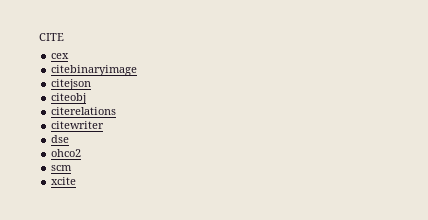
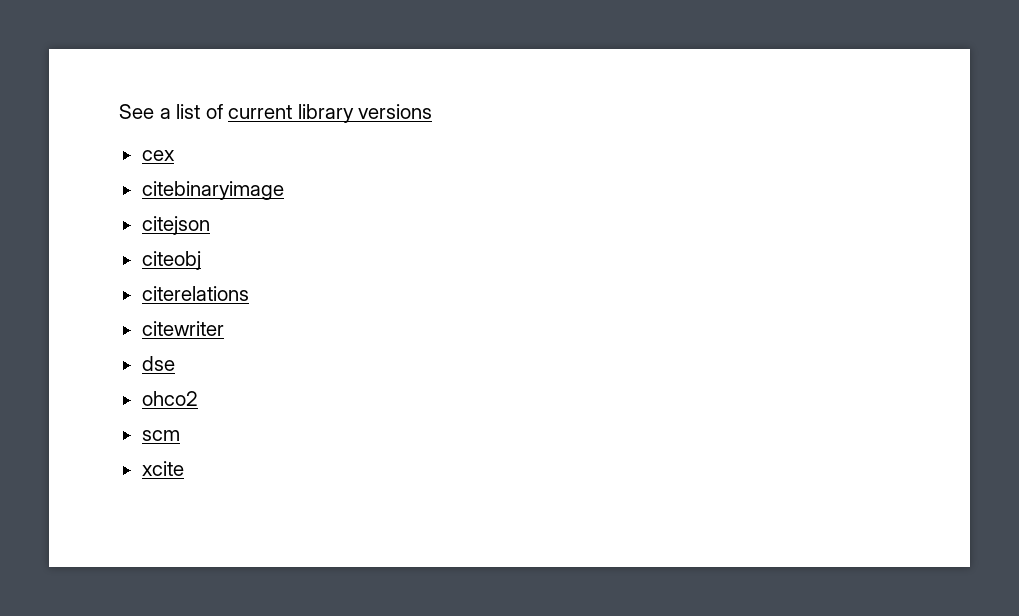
- CITE
+ See a list of current library versions

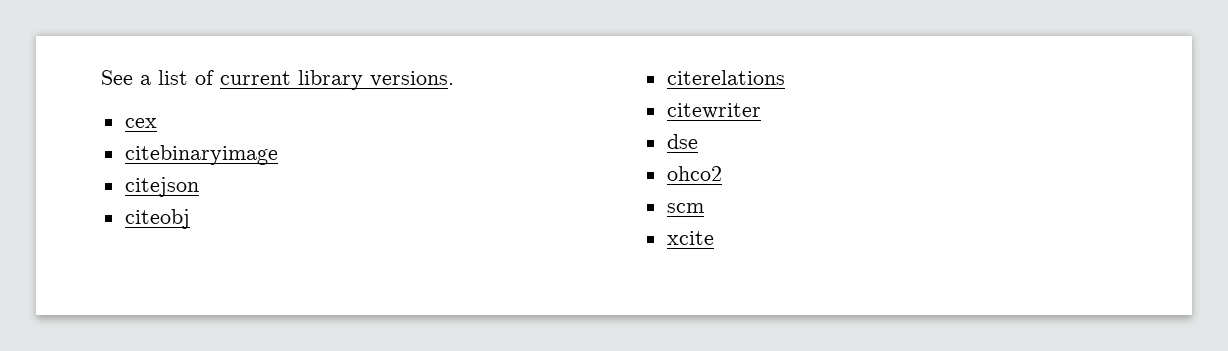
- See a list of current library versions
+ See a list of current library versions.

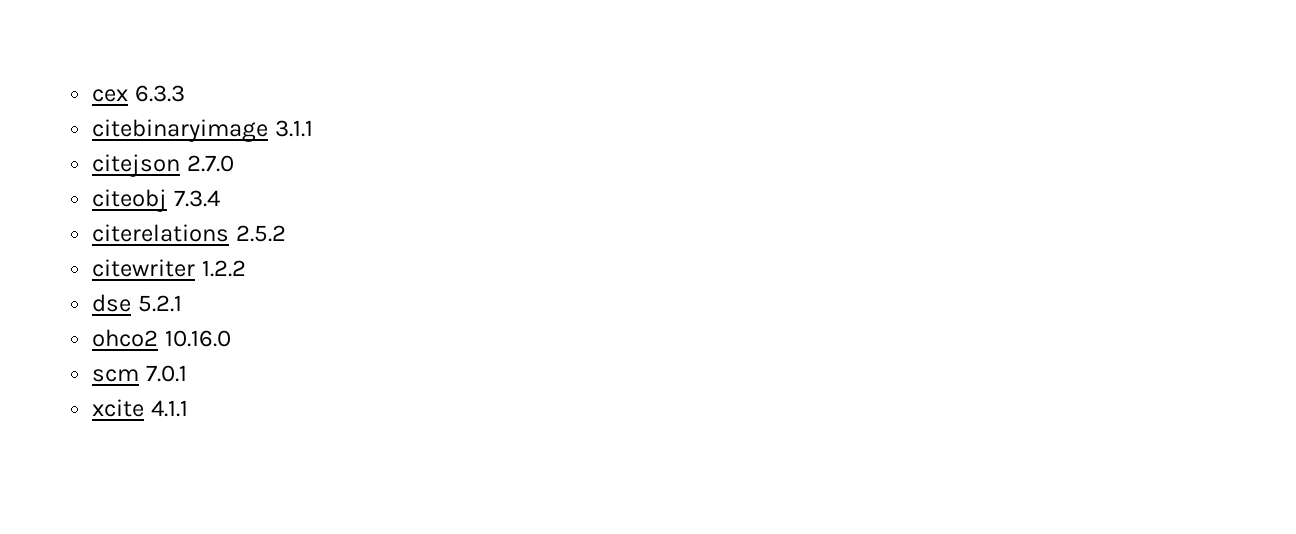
- See a list of current library versions.
- cex
+ cex 6.3.3
- citebinaryimage
+ citebinaryimage 3.1.1
- citejson
+ citejson 2.7.0
- citeobj
+ citeobj 7.3.4
- citerelations
+ citerelations 2.5.2
- citewriter
+ citewriter 1.2.2
- dse
+ dse 5.2.1
- ohco2
+ ohco2 10.16.0
- scm
+ scm 7.0.1
- xcite
+ xcite 4.1.1

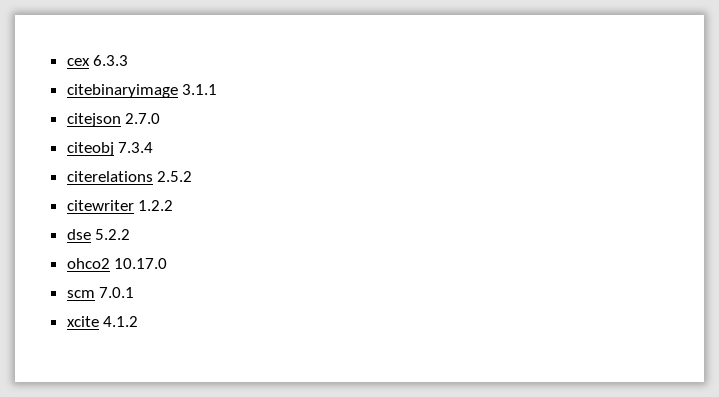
- dse 5.2.1
+ dse 5.2.2
- ohco2 10.16.0
+ ohco2 10.17.0
- xcite 4.1.1
+ xcite 4.1.2

